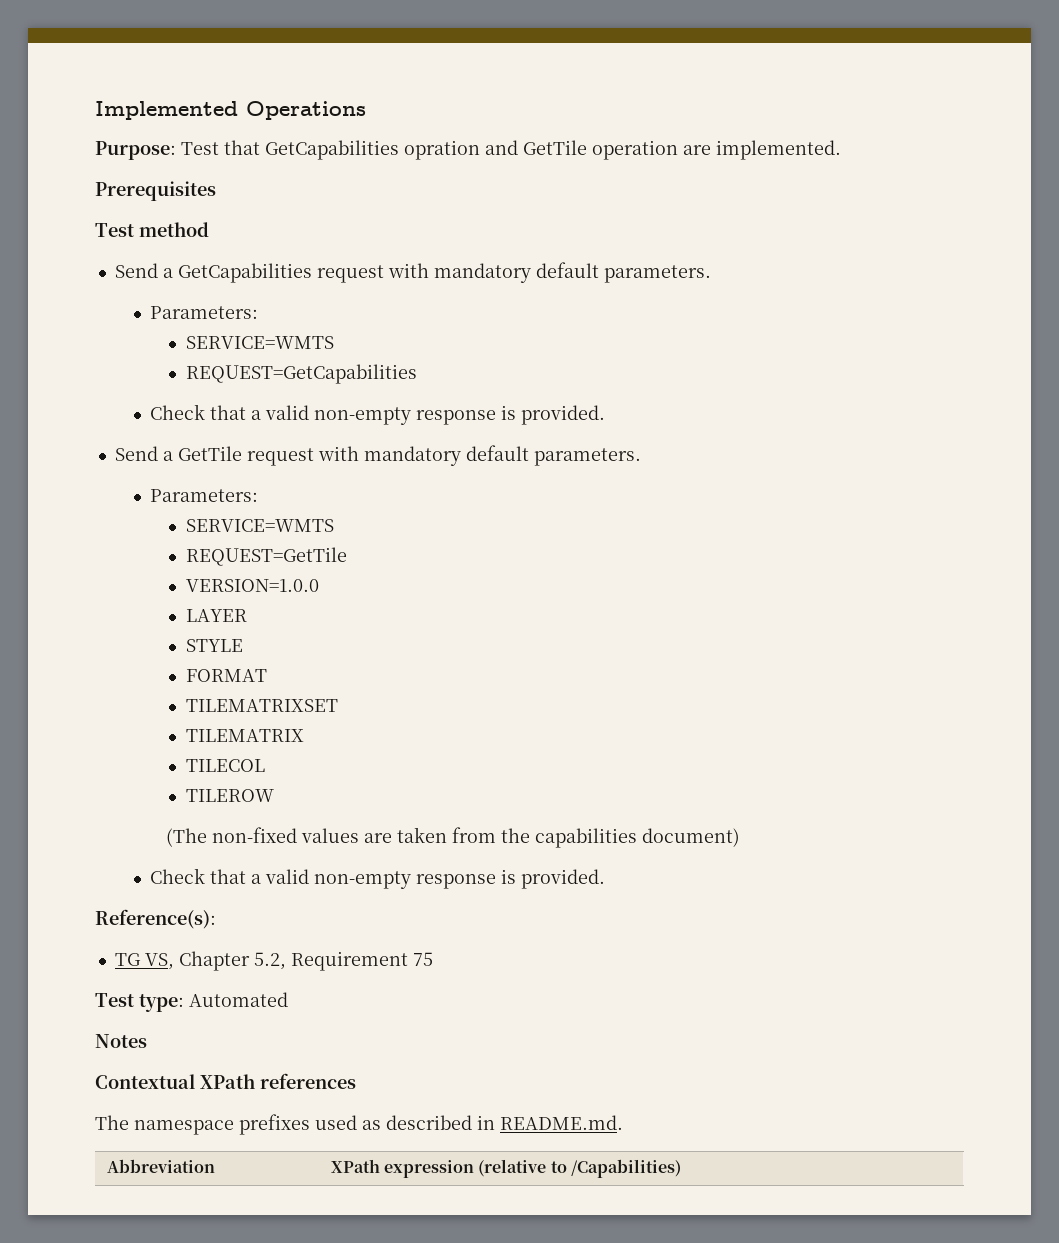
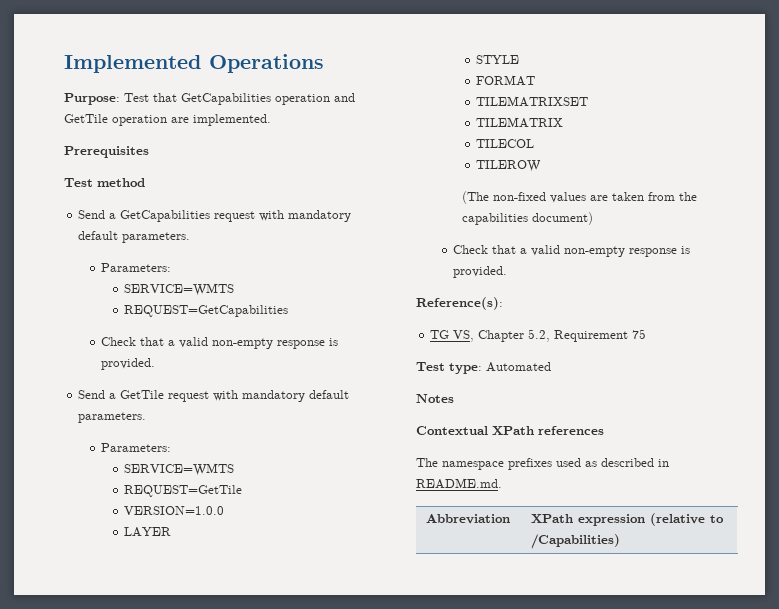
- Purpose: Test that GetCapabilities opration and GetTile operation are implemented.
+ Purpose: Test that GetCapabilities operation and GetTile operation are implemented.

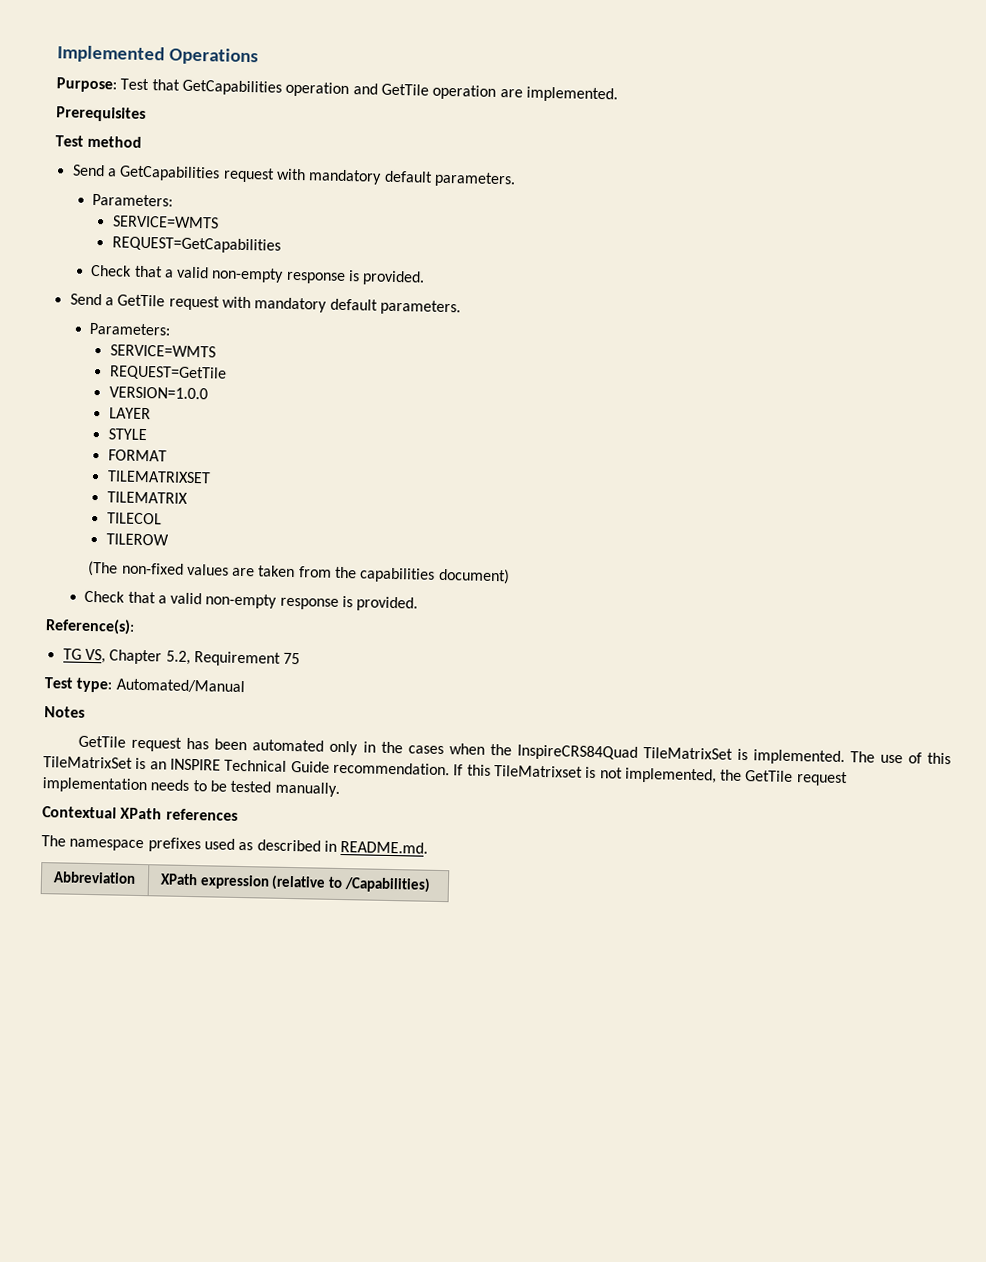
- Test type: Automated
+ Test type: Automated/Manual
+ GetTile request has been automated only in the cases when the InspireCRS84Quad TileMatrixSet is implemented. The use of this TileMatrixSet is an INSPIRE Technical Guide recommendation. If this TileMatrixset is not implemented, the GetTile request implementation needs to be tested manually.

